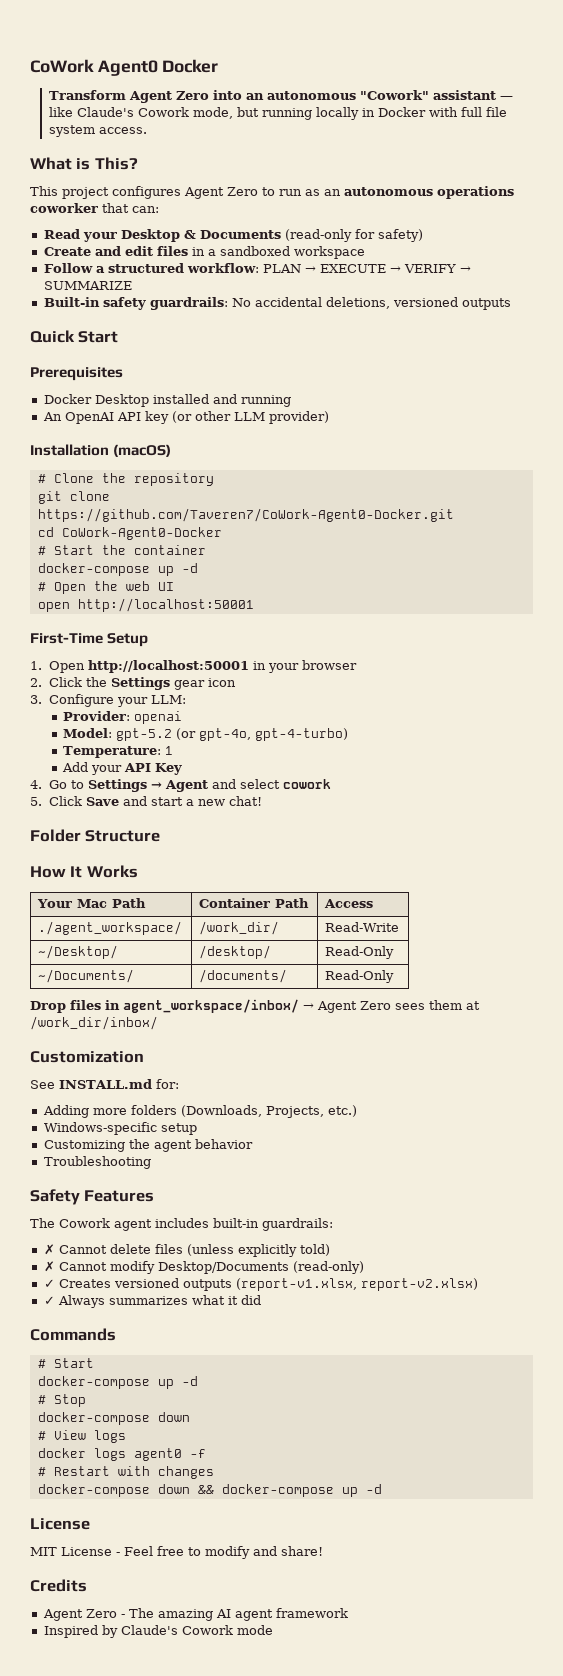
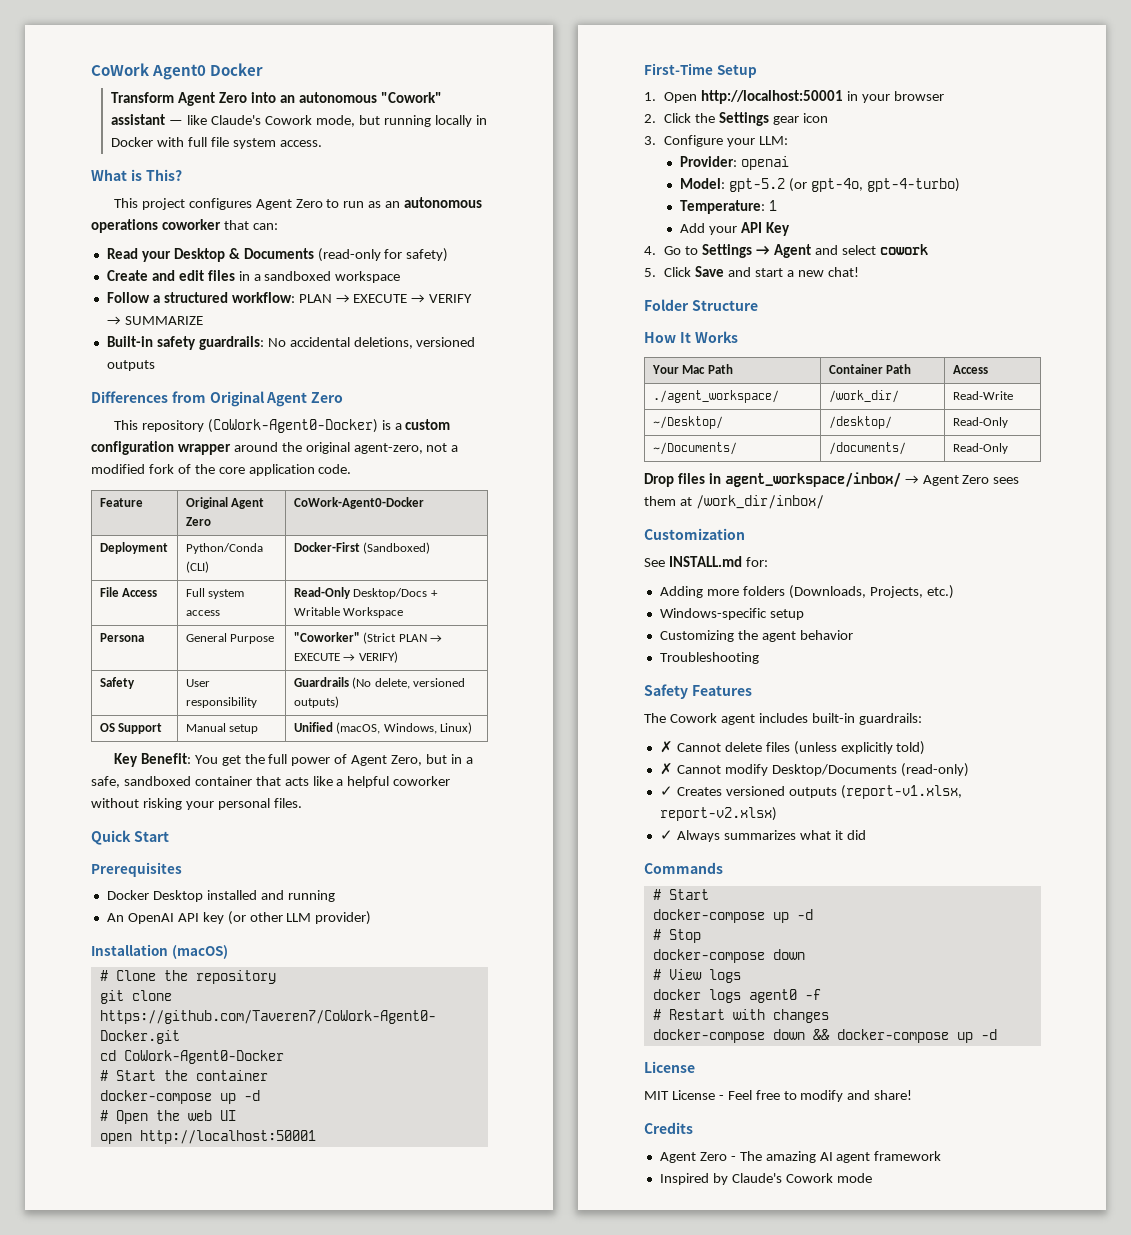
+ Differences from Original Agent Zero
+ This repository (CoWork-Agent0-Docker) is a custom configuration wrapper around the original agent-zero, not a modified fork of the core application code.
+ Feature | Original Agent Zero | CoWork-Agent0-Docker
+ Deployment | Python/Conda (CLI) | Docker-First (Sandboxed)
+ File Access | Full system access | Read-Only Desktop/Docs + Writable Workspace
+ Persona | General Purpose | "Coworker" (Strict PLAN → EXECUTE → VERIFY)
+ Safety | User responsibility | Guardrails (No delete, versioned outputs)
+ OS Support | Manual setup | Unified (macOS, Windows, Linux)
+ Key Benefit: You get the full power of Agent Zero, but in a safe, sandboxed container that acts like a helpful coworker without risking your personal files.

